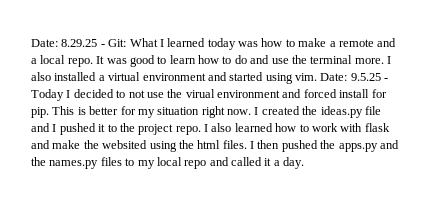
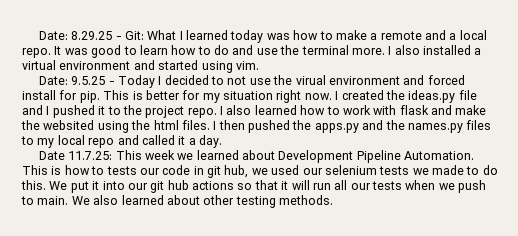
- I also installed a virtual environment and started using vim. Date: 9.5.25 - Today I decided to not use the virual environment and forced install for pip.
+ I also installed a virtual environment and started using vim.
+ Date: 9.5.25 - Today I decided to not use the virual environment and forced install for pip.
+ Date 11.7.25: This week we learned about Development Pipeline Automation. This is how to tests our code in git hub, we used our selenium tests we made to do this. We put it into our git hub actions so that it will run all our tests when we push to main. We also learned about other testing methods.

